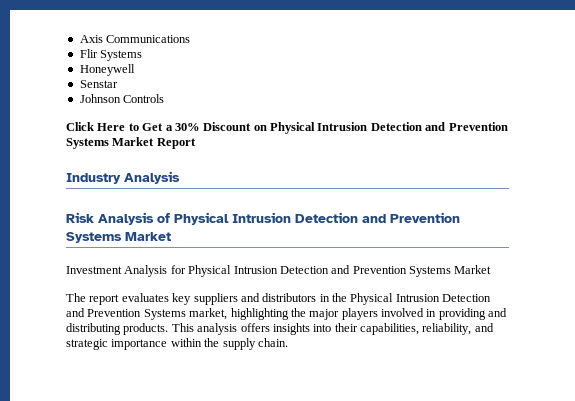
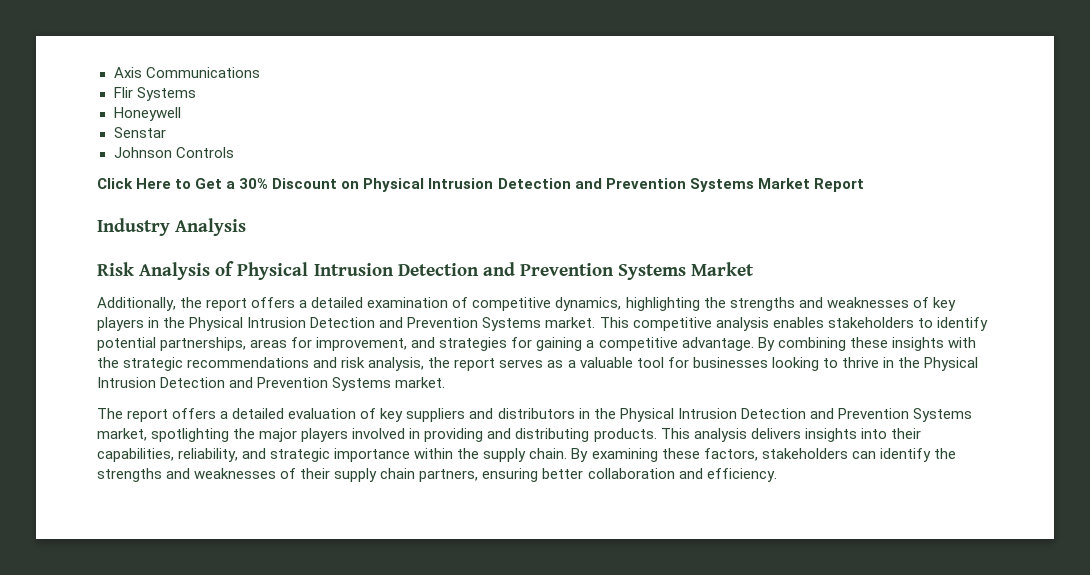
- Investment Analysis for Physical Intrusion Detection and Prevention Systems Market
- The report evaluates key suppliers and distributors in the Physical Intrusion Detection and Prevention Systems market, highlighting the major players involved in providing and distributing products.
+ Additionally, the report offers a detailed examination of competitive dynamics, highlighting the strengths and weaknesses of key players in the Physical Intrusion Detection and Prevention Systems market. This competitive analysis enables stakeholders to identify potential partnerships, areas for improvement, and strategies for gaining a competitive advantage. By combining these insights with the strategic recommendations and risk analysis, the report serves as a valuable tool for businesses looking to thrive in the Physical Intrusion Detection and Prevention Systems market.
+ The report offers a detailed evaluation of key suppliers and distributors in the Physical Intrusion Detection and Prevention Systems market, spotlighting the major players involved in providing and distributing products.
- This analysis offers insights into their capabilities, reliability, and strategic importance within the supply chain.
+ This analysis delivers insights into their capabilities, reliability, and strategic importance within the supply chain.
+ By examining these factors, stakeholders can identify the strengths and weaknesses of their supply chain partners, ensuring better collaboration and efficiency.

